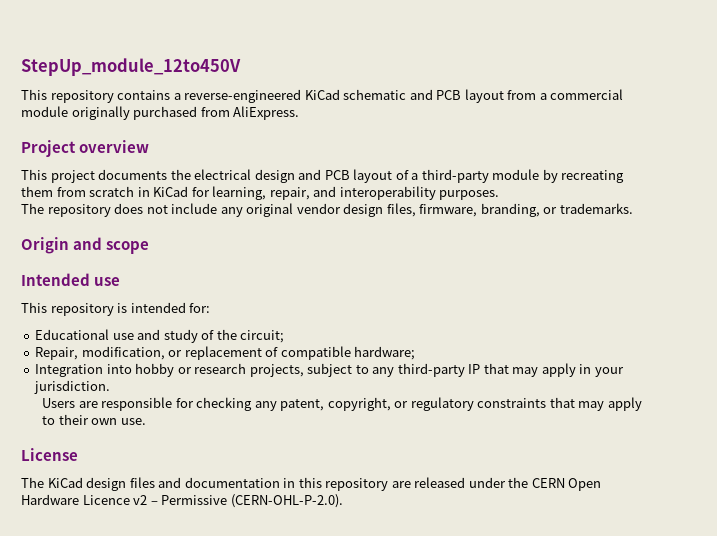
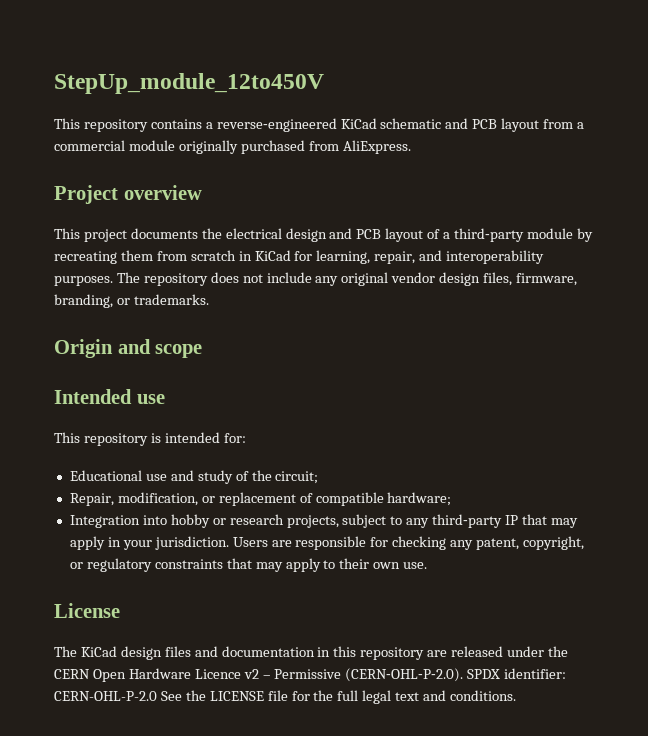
- This project documents the electrical design and PCB layout of a third‑party module by recreating them from scratch in KiCad for learning, repair, and interoperability purposes.
- The repository does not include any original vendor design files, firmware, branding, or trademarks.
+ This project documents the electrical design and PCB layout of a third‑party module by recreating them from scratch in KiCad for learning, repair, and interoperability purposes. The repository does not include any original vendor design files, firmware, branding, or trademarks.
- Integration into hobby or research projects, subject to any third‑party IP that may apply in your jurisdiction.
- Users are responsible for checking any patent, copyright, or regulatory constraints that may apply to their own use.
+ Integration into hobby or research projects, subject to any third‑party IP that may apply in your jurisdiction. Users are responsible for checking any patent, copyright, or regulatory constraints that may apply to their own use.
- The KiCad design files and documentation in this repository are released under the CERN Open Hardware Licence v2 – Permissive (CERN‑OHL‑P‑2.0).
+ The KiCad design files and documentation in this repository are released under the CERN Open Hardware Licence v2 – Permissive (CERN‑OHL‑P‑2.0). SPDX identifier: CERN-OHL-P-2.0 See the LICENSE file for the full legal text and conditions.

